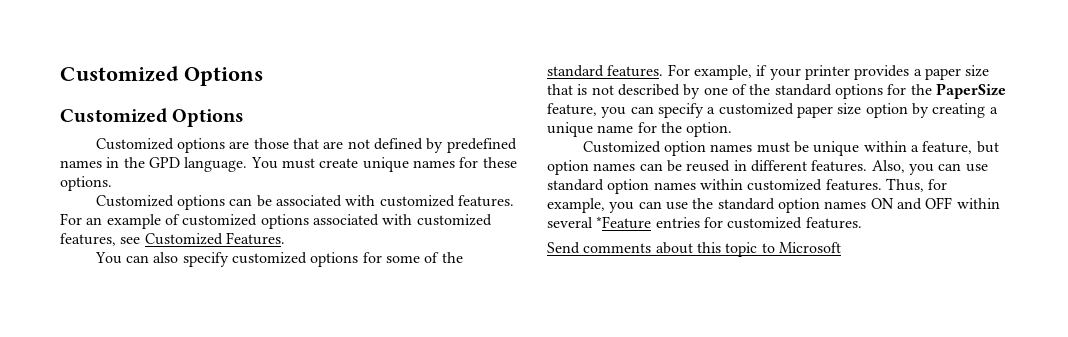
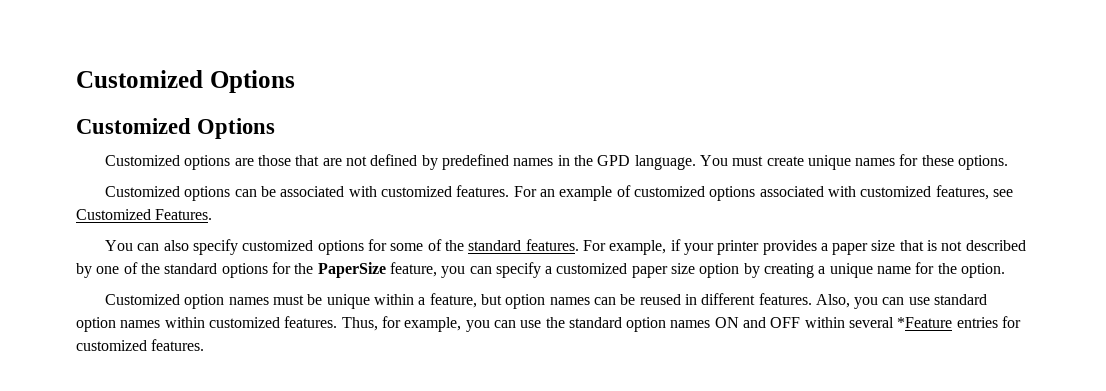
- Send comments about this topic to Microsoft

